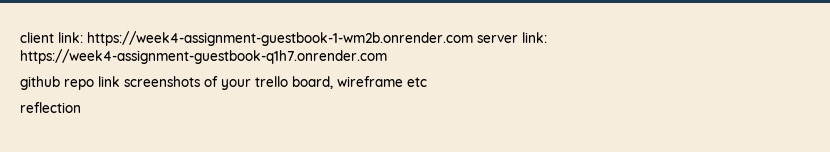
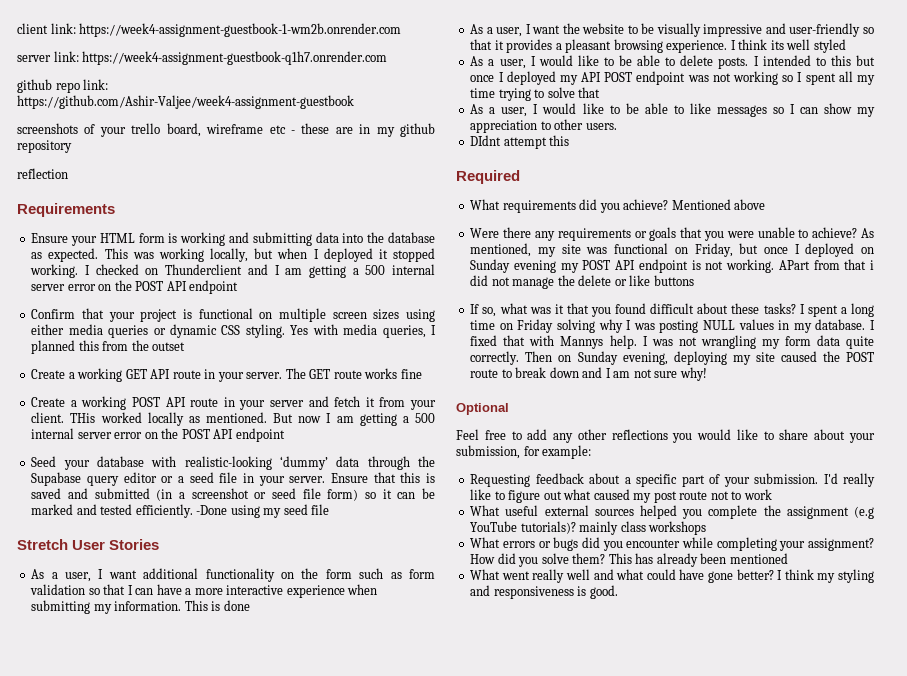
- client link: https://week4-assignment-guestbook-1-wm2b.onrender.com server link: https://week4-assignment-guestbook-q1h7.onrender.com
+ client link: https://week4-assignment-guestbook-1-wm2b.onrender.com
+ server link: https://week4-assignment-guestbook-q1h7.onrender.com
- github repo link screenshots of your trello board, wireframe etc
+ github repo link: https://github.com/Ashir-Valjee/week4-assignment-guestbook
+ screenshots of your trello board, wireframe etc - these are in my github repository
  reflection
+ Requirements
+ Ensure your HTML form is working and submitting data into the database as expected. This was working locally, but when I deployed it stopped working. I checked on Thunderclient and I am getting a 500 internal server error on the POST API endpoint
+ Confirm that your project is functional on multiple screen sizes using either media queries or dynamic CSS styling. Yes with media queries, I planned this from the outset
+ Create a working GET API route in your server. The GET route works fine
+ Create a working POST API route in your server and fetch it from your client. THis worked locally as mentioned. But now I am getting a 500 internal server error on the POST API endpoint
+ Seed your database with realistic-looking ‘dummy’ data through the Supabase query editor or a seed file in your server. Ensure that this is saved and submitted (in a screenshot or seed file form) so it can be marked and tested efficiently. -Done using my seed file
+ Stretch User Stories
+ As a user, I want additional functionality on the form such as form validation so that I can have a more interactive experience when submitting my information. This is done
+ As a user, I want the website to be visually impressive and user-friendly so that it provides a pleasant browsing experience. I think its well styled
+ As a user, I would like to be able to delete posts. I intended to this but once I deployed my API POST endpoint was not working so I spent all my time trying to solve that
+ As a user, I would like to be able to like messages so I can show my appreciation to other users.
+ DIdnt attempt this
+ Required
+ What requirements did you achieve? Mentioned above
+ Were there any requirements or goals that you were unable to achieve? As mentioned, my site was functional on Friday, but once I deployed on Sunday evening my POST API endpoint is not working. APart from that i did not manage the delete or like buttons
+ If so, what was it that you found difficult about these tasks? I spent a long time on Friday solving why I was posting NULL values in my database. I fixed that with Mannys help. I was not wrangling my form data quite correctly. Then on Sunday evening, deploying my site caused the POST route to break down and I am not sure why!
+ Optional
+ Feel free to add any other reflections you would like to share about your submission, for example:
+ Requesting feedback about a specific part of your submission. I'd really like to figure out what caused my post route not to work
+ What useful external sources helped you complete the assignment (e.g YouTube tutorials)? mainly class workshops
+ What errors or bugs did you encounter while completing your assignment? How did you solve them? This has already been mentioned
+ What went really well and what could have gone better? I think my styling and responsiveness is good.

